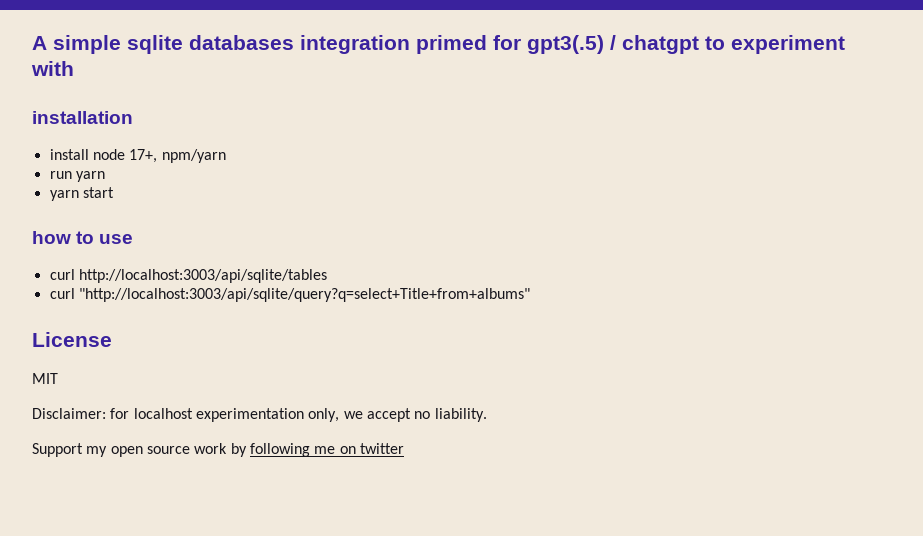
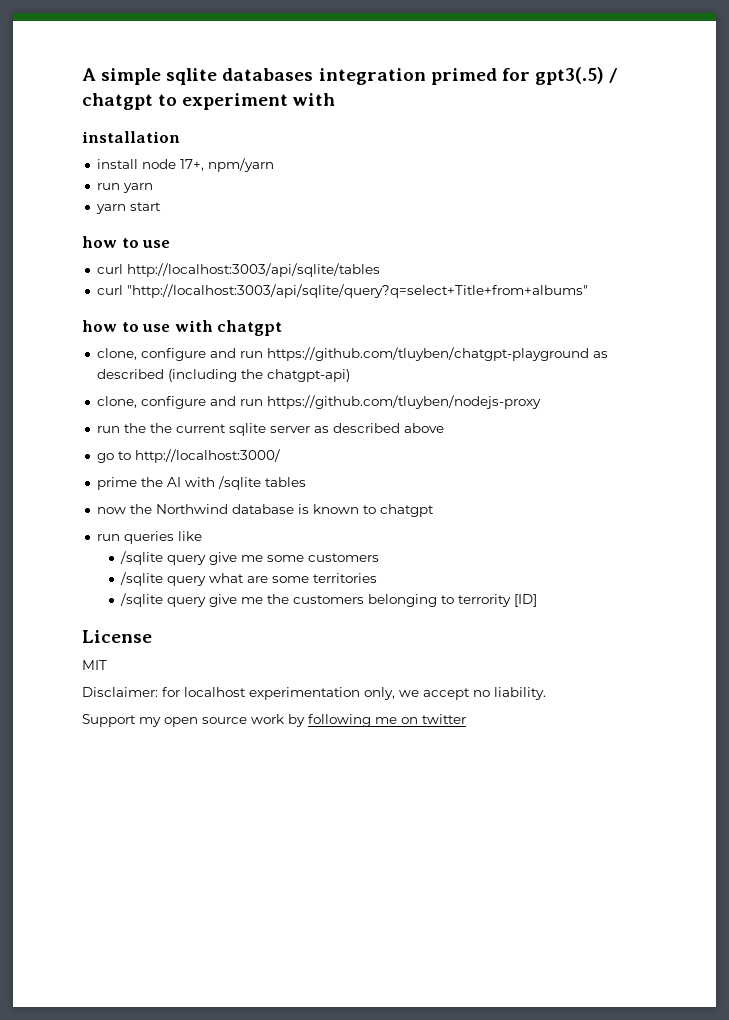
+ how to use with chatgpt
+ clone, configure and run https://github.com/tluyben/chatgpt-playground as described (including the chatgpt-api)
+ clone, configure and run https://github.com/tluyben/nodejs-proxy
+ run the the current sqlite server as described above
+ go to http://localhost:3000/
+ prime the AI with /sqlite tables
+ now the Northwind database is known to chatgpt
+ run queries like
+ /sqlite query give me some customers
+ /sqlite query what are some territories
+ /sqlite query give me the customers belonging to terrority [ID]

